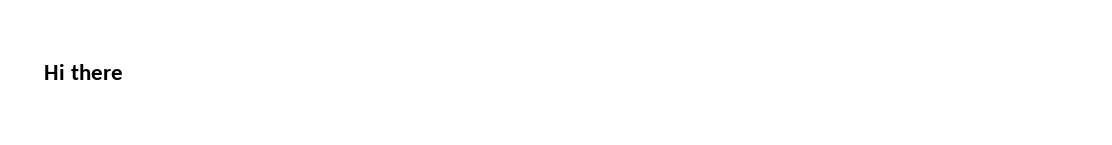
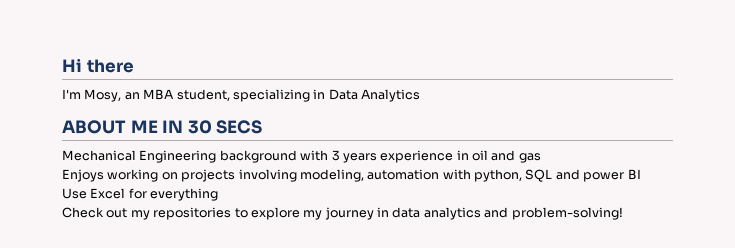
+ I'm Mosy, an MBA student, specializing in Data Analytics
+ ABOUT ME IN 30 SECS
+ Mechanical Engineering background with 3 years experience in oil and gas
+ Enjoys working on projects involving modeling, automation with python, SQL and power BI
+ Use Excel for everything
+ Check out my repositories to explore my journey in data analytics and problem-solving!

